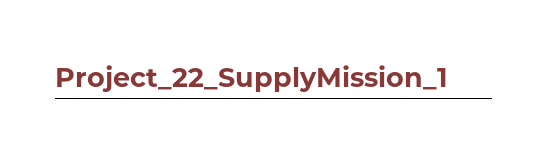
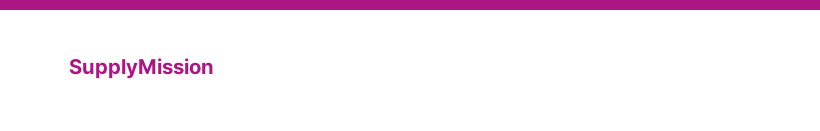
- Project_22_SupplyMission_1
+ SupplyMission

